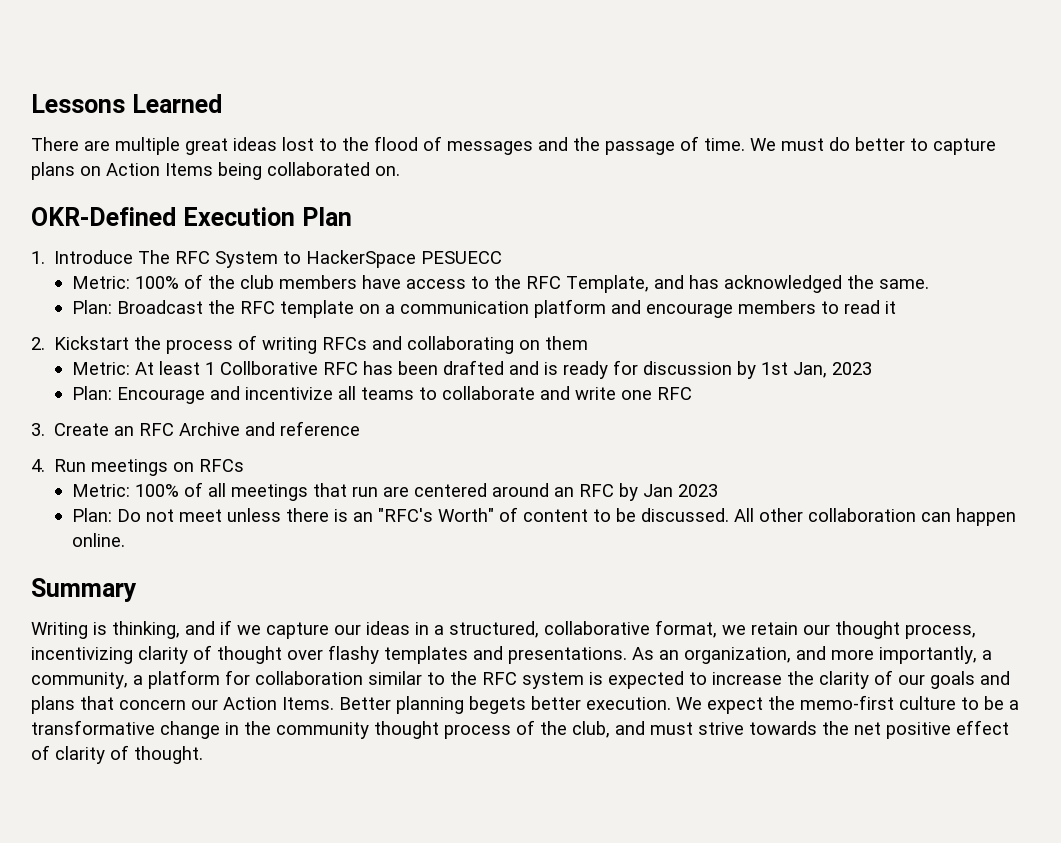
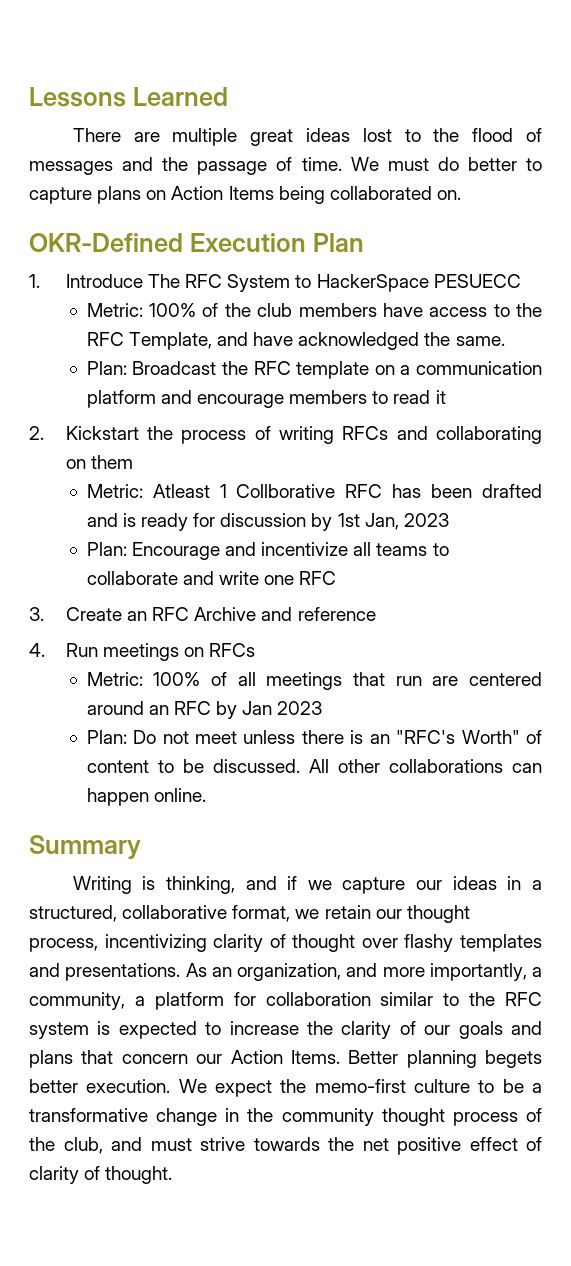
- Metric: 100% of the club members have access to the RFC Template, and has acknowledged the same.
+ Metric: 100% of the club members have access to the RFC Template, and have acknowledged the same.
- Metric: At least 1 Collborative RFC has been drafted and is ready for discussion by 1st Jan, 2023
+ Metric: Atleast 1 Collborative RFC has been drafted and is ready for discussion by 1st Jan, 2023
- All other collaboration can happen online.
+ All other collaborations can happen online.

